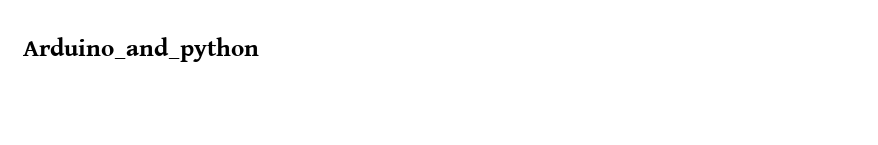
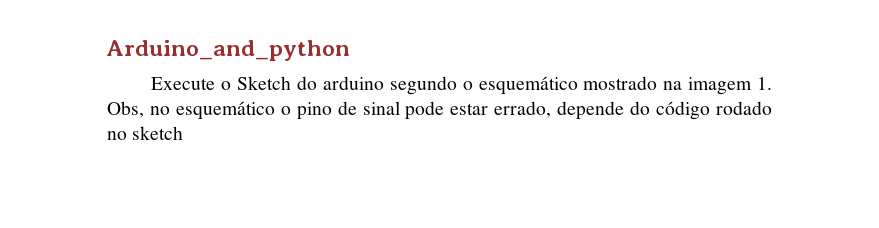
+ Execute o Sketch do arduino segundo o esquemático mostrado na imagem 1. Obs, no esquemático o pino de sinal pode estar errado, depende do código rodado no sketch

